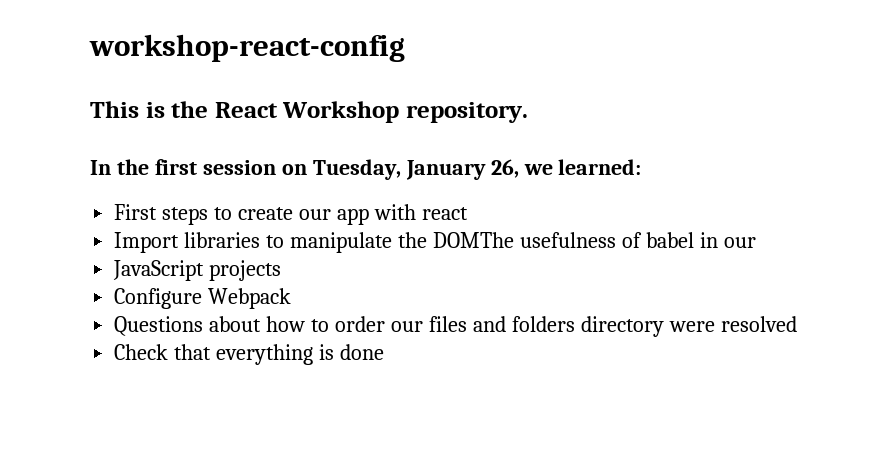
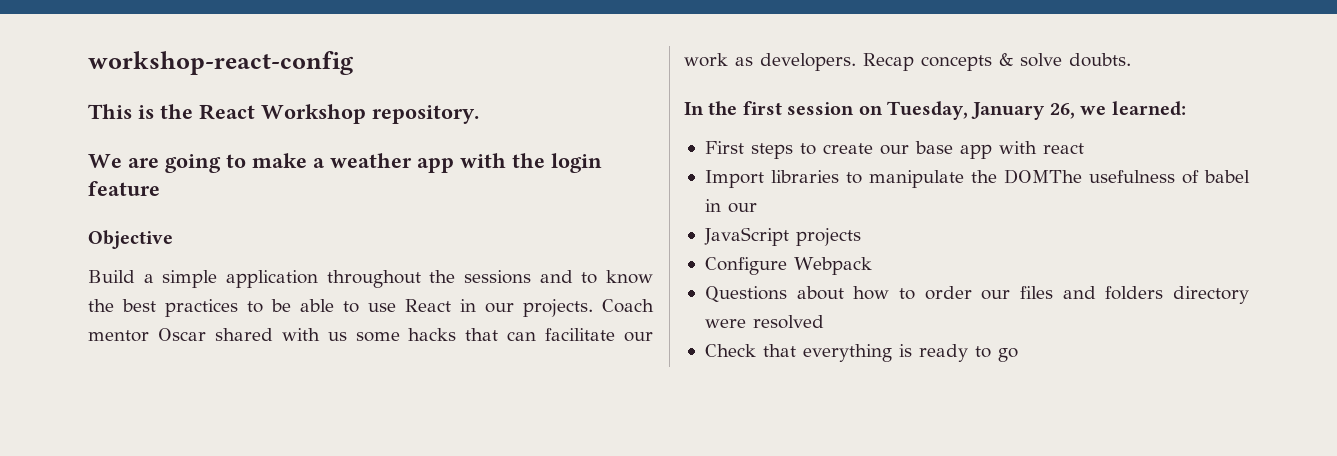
+ We are going to make a weather app with the login feature
+ Objective
+ Build a simple application throughout the sessions and to know the best practices to be able to use React in our projects. Coach mentor Oscar shared with us some hacks that can facilitate our work as developers. Recap concepts & solve doubts.
- First steps to create our app with react
+ First steps to create our base app with react
- Check that everything is done
+ Check that everything is ready to go

